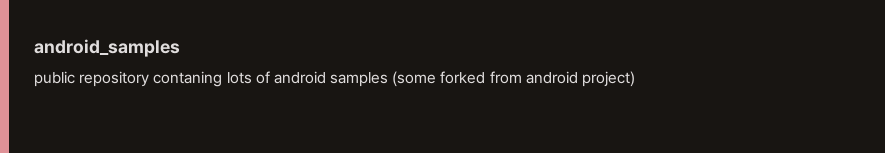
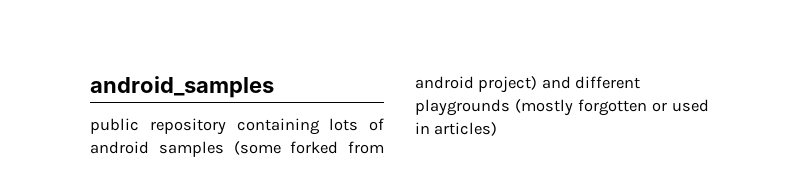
- public repository contaning lots of android samples (some forked from android project)
+ public repository containing lots of android samples (some forked from android project) and different playgrounds (mostly forgotten or used in articles)

